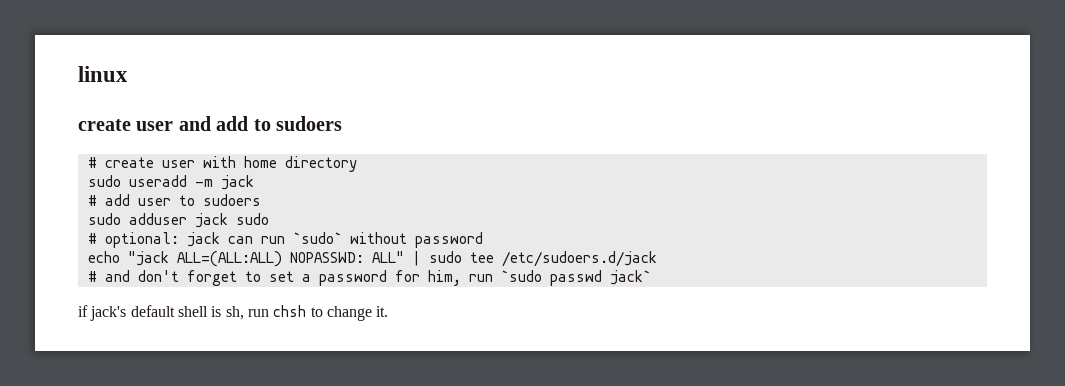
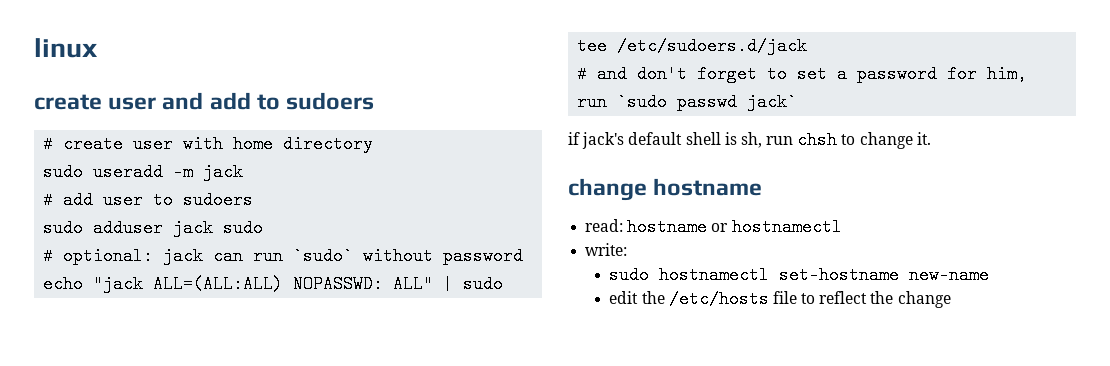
+ change hostname
+ read: hostname or hostnamectl
+ write:
+ sudo hostnamectl set-hostname new-name
+ edit the /etc/hosts file to reflect the change

